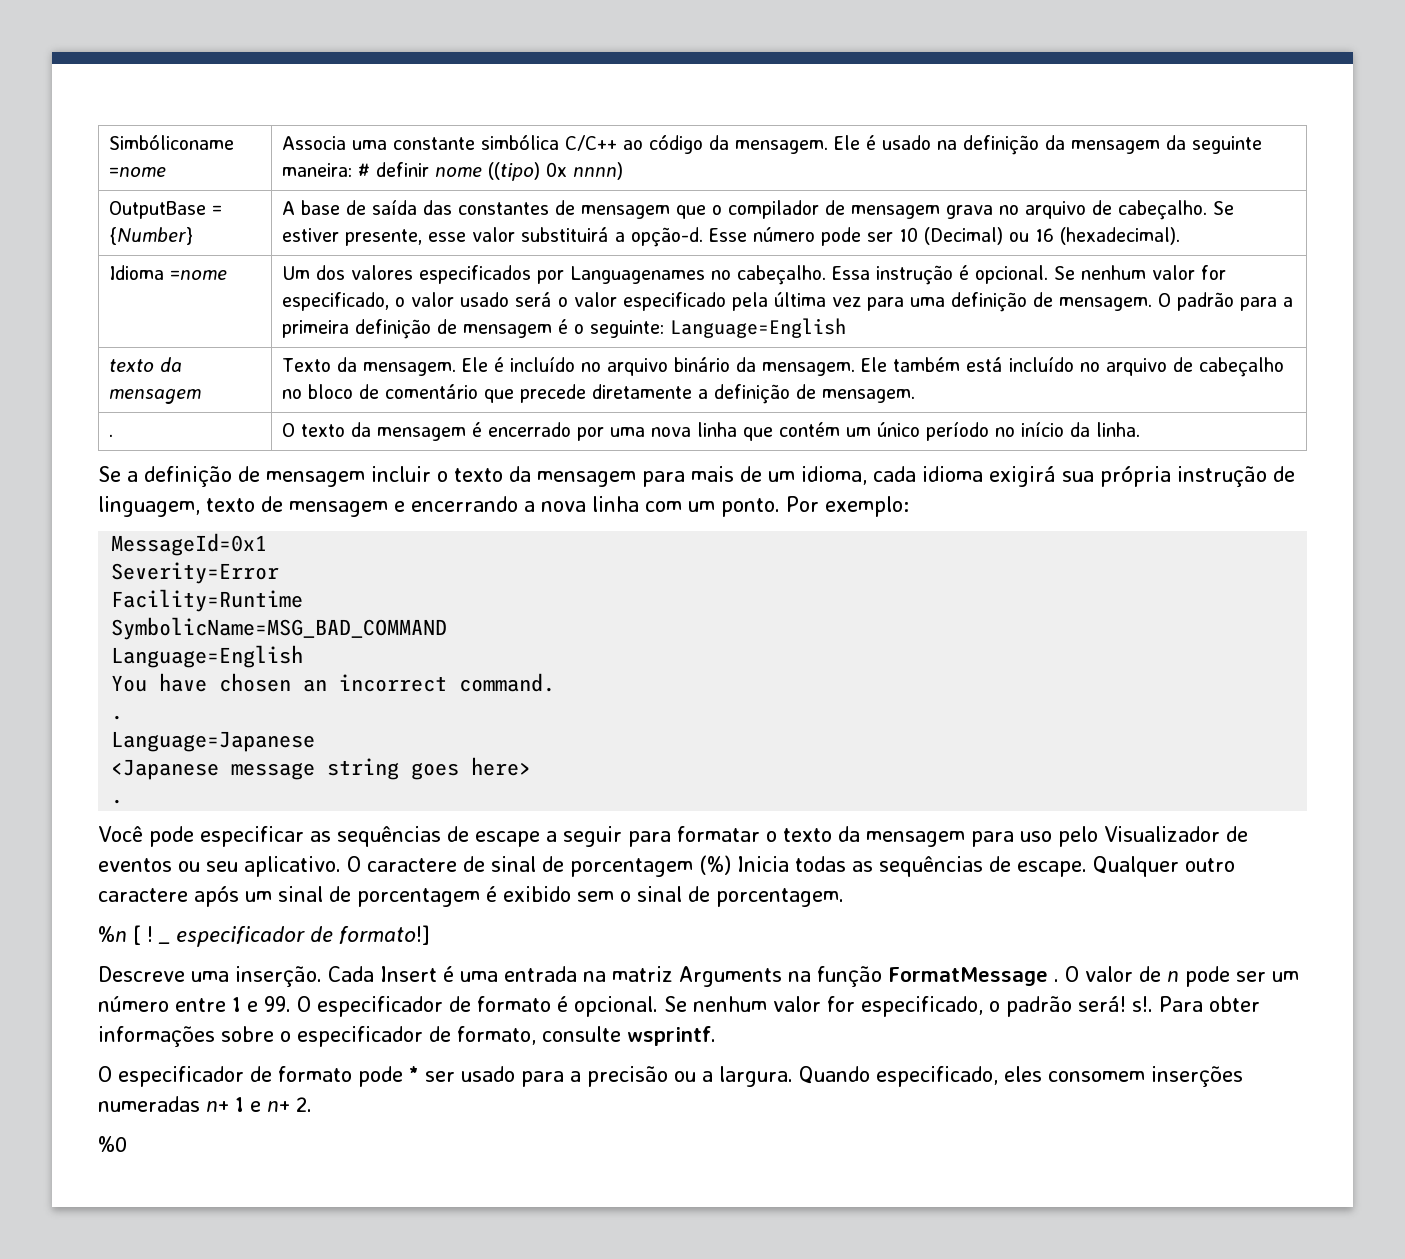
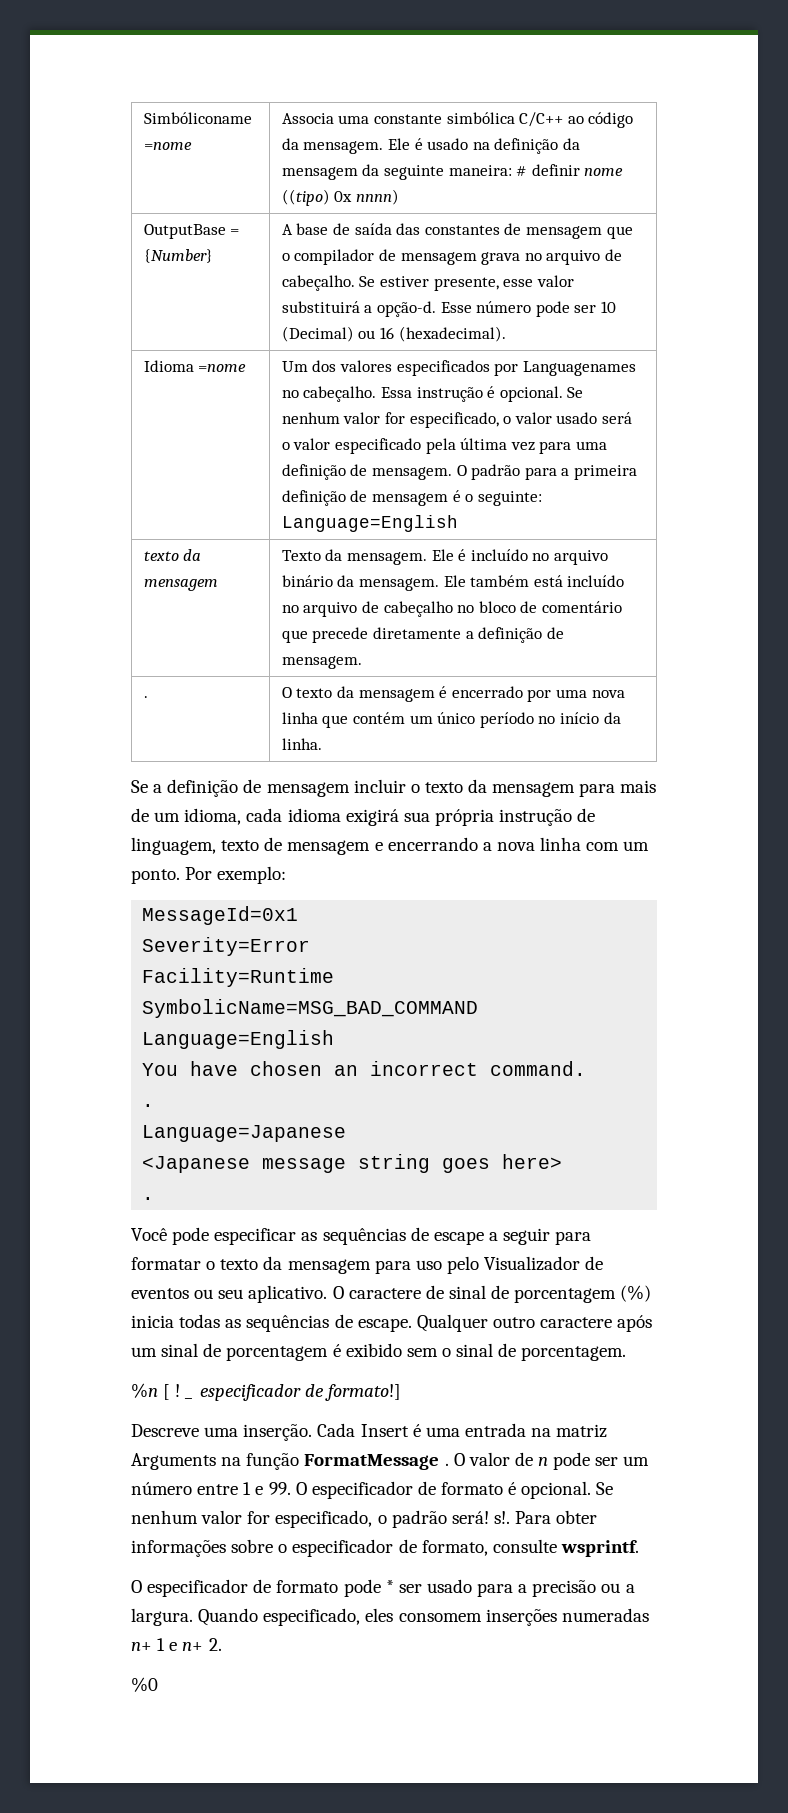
- O caractere de sinal de porcentagem (%) Inicia todas as sequências de escape.
+ O caractere de sinal de porcentagem (%) inicia todas as sequências de escape.

